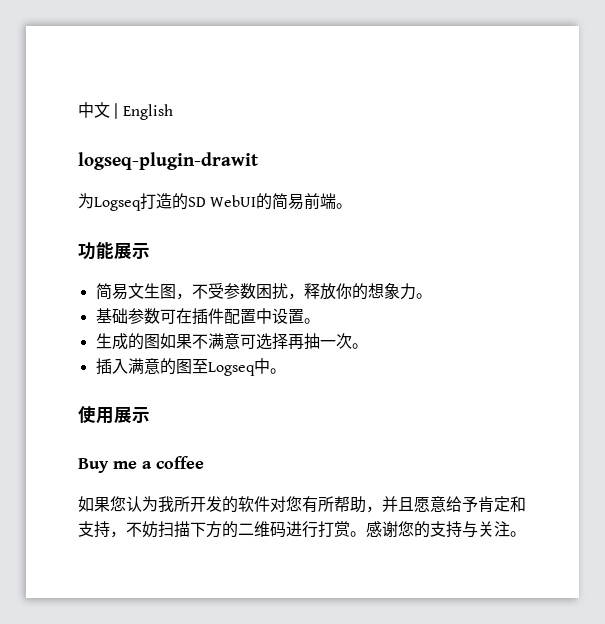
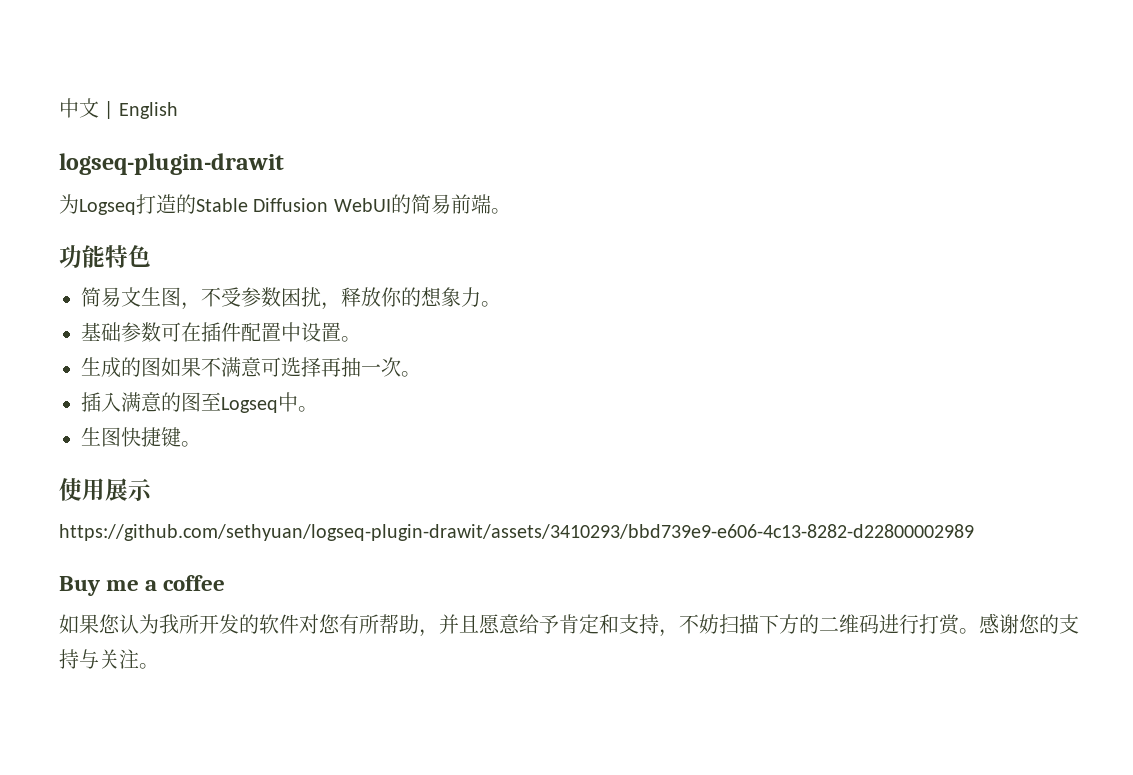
- 为Logseq打造的SD WebUI的简易前端。
+ 为Logseq打造的Stable Diffusion WebUI的简易前端。
- 功能展示
+ 功能特色
+ 生图快捷键。
+ https://github.com/sethyuan/logseq-plugin-drawit/assets/3410293/bbd739e9-e606-4c13-8282-d22800002989

